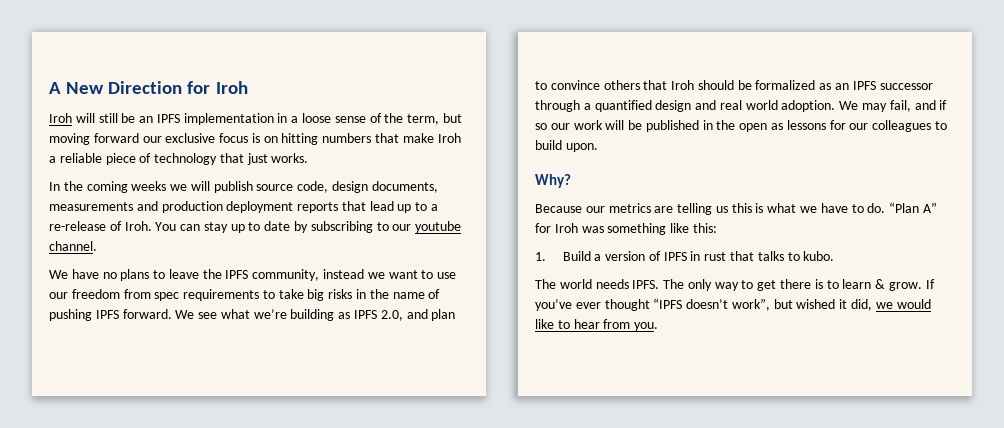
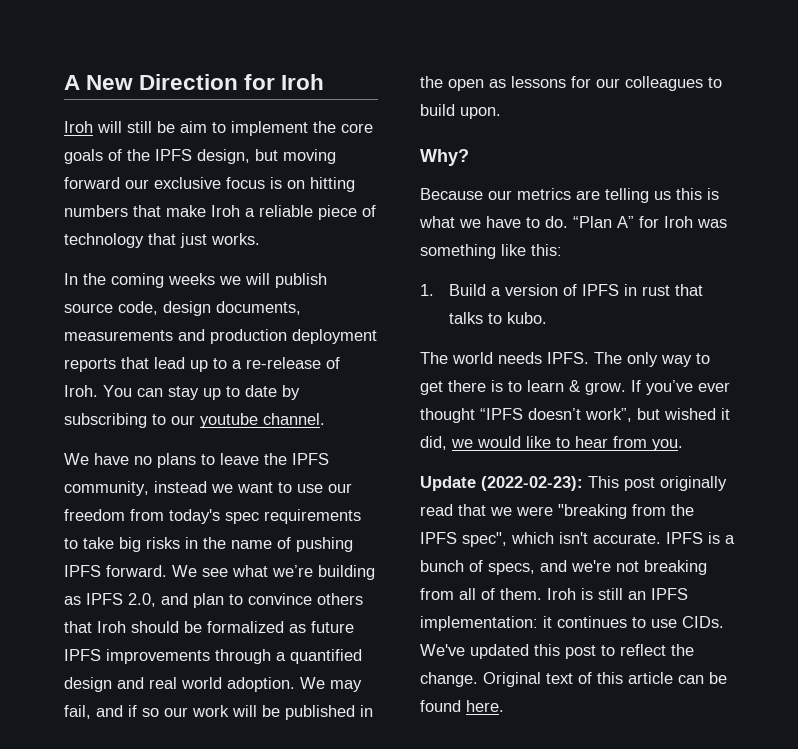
- Iroh will still be an IPFS implementation in a loose sense of the term, but moving forward our exclusive focus is on hitting numbers that make Iroh a reliable piece of technology that just works.
+ Iroh will still be aim to implement the core goals of the IPFS design, but moving forward our exclusive focus is on hitting numbers that make Iroh a reliable piece of technology that just works.
- We have no plans to leave the IPFS community, instead we want to use our freedom from spec requirements to take big risks in the name of pushing IPFS forward.
+ We have no plans to leave the IPFS community, instead we want to use our freedom from today's spec requirements to take big risks in the name of pushing IPFS forward.
- We see what we’re building as IPFS 2.0, and plan to convince others that Iroh should be formalized as an IPFS successor through a quantified design and real world adoption.
+ We see what we’re building as IPFS 2.0, and plan to convince others that Iroh should be formalized as future IPFS improvements through a quantified design and real world adoption.
+ Update (2022-02-23): This post originally read that we were "breaking from the IPFS spec", which isn't accurate. IPFS is a bunch of specs, and we're not breaking from all of them. Iroh is still an IPFS implementation: it continues to use CIDs. We've updated this post to reflect the change. Original text of this article can be found here.

